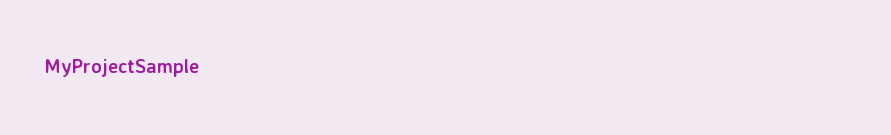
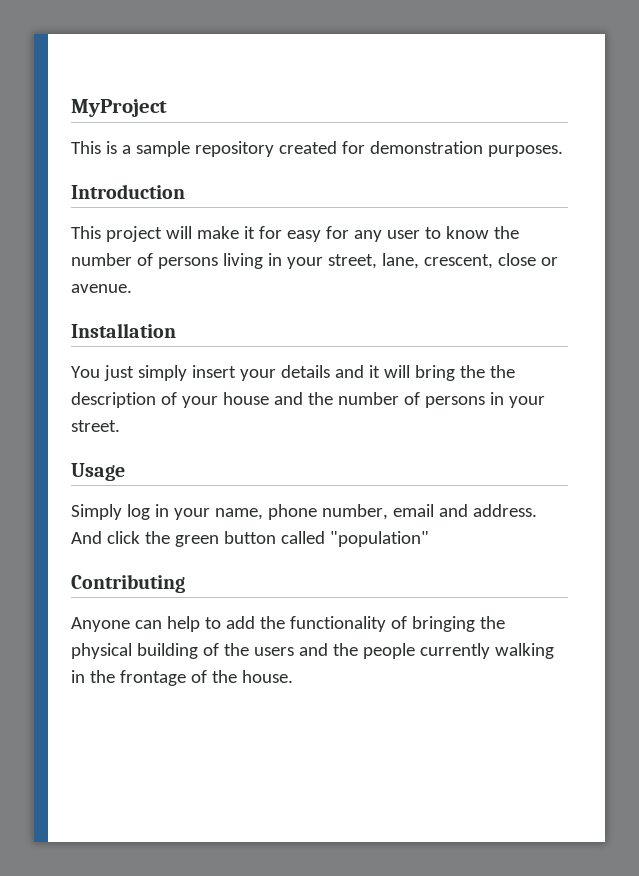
- MyProjectSample
+ MyProject
+ This is a sample repository created for demonstration purposes.
+ Introduction
+ This project will make it for easy for any user to know the number of persons living in your street, lane, crescent, close or avenue.
+ Installation
+ You just simply insert your details and it will bring the the description of your house and the number of persons in your street.
+ Usage
+ Simply log in your name, phone number, email and address. And click the green button called "population"
+ Contributing
+ Anyone can help to add the functionality of bringing the physical building of the users and the people currently walking in the frontage of the house.

